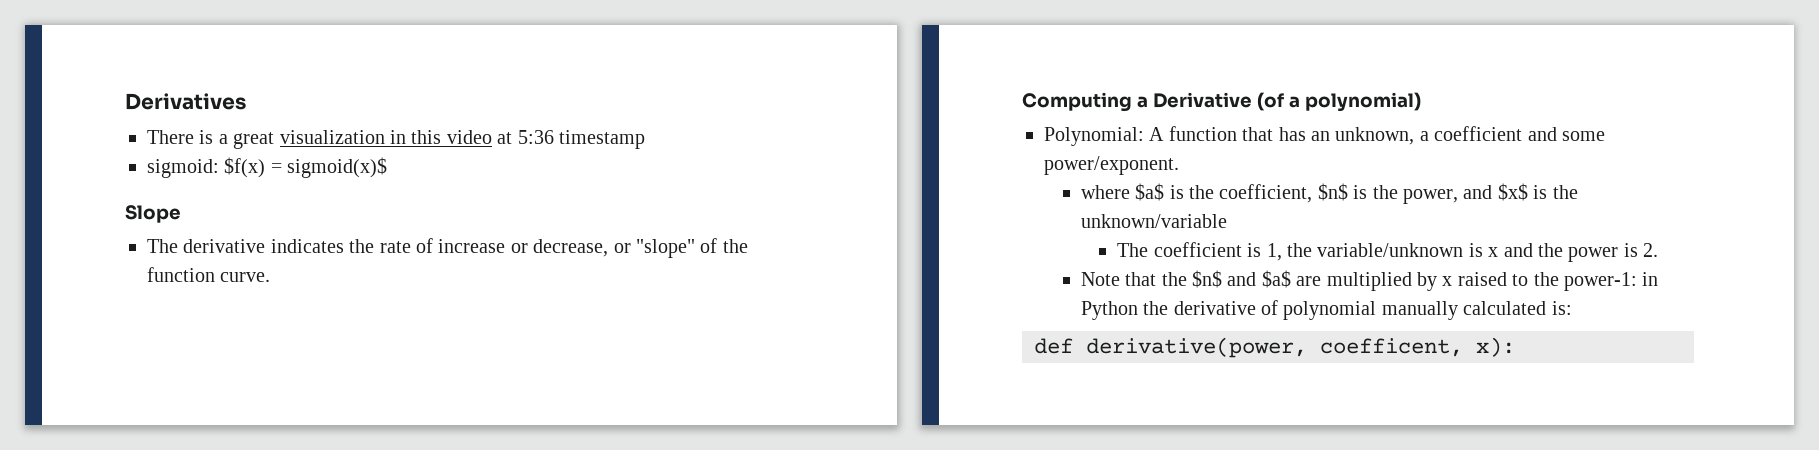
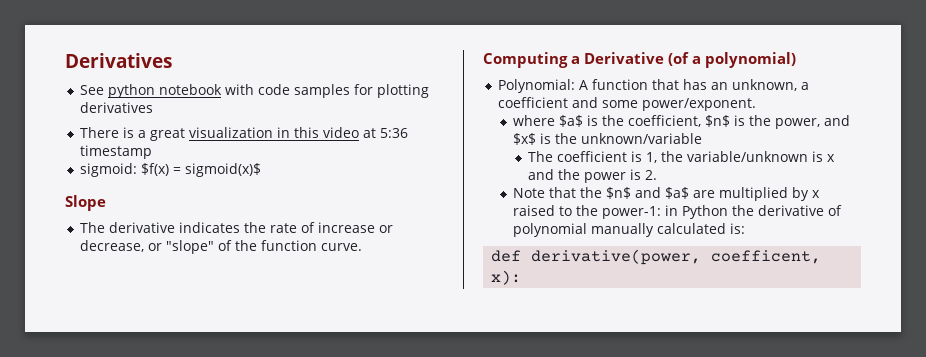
+ See python notebook with code samples for plotting derivatives

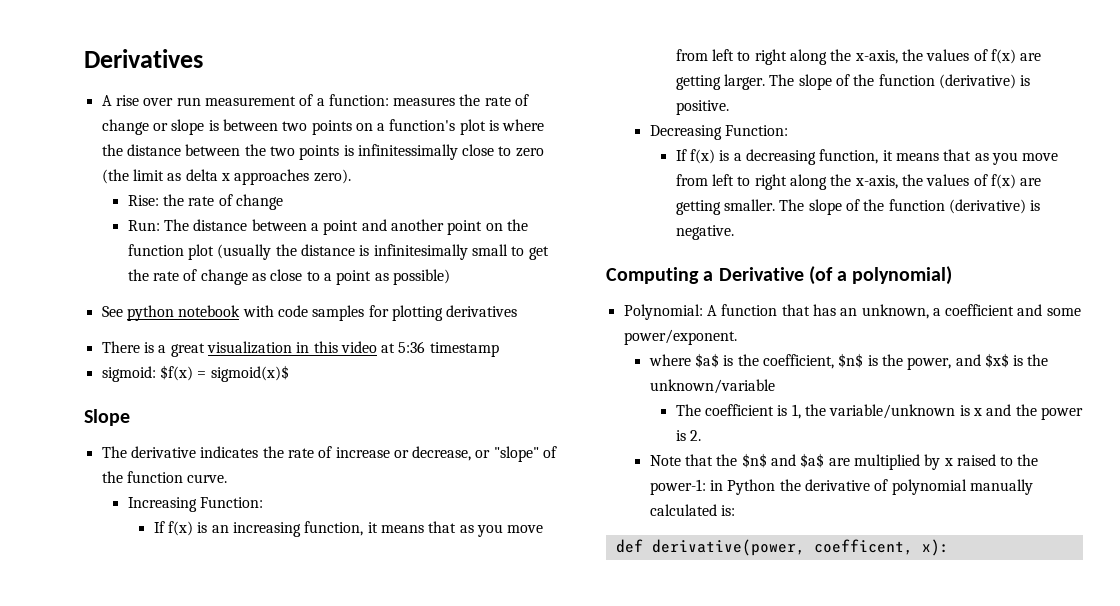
+ A rise over run measurement of a function: measures the rate of change or slope is between two points on a function's plot is where the distance between the two points is infinitessimally close to zero (the limit as delta x approaches zero).
+ Rise: the rate of change
+ Run: The distance between a point and another point on the function plot (usually the distance is infinitesimally small to get the rate of change as close to a point as possible)
+ Increasing Function:
+ If f(x) is an increasing function, it means that as you move from left to right along the x-axis, the values of f(x) are getting larger. The slope of the function (derivative) is positive.
+ Decreasing Function:
+ If f(x) is a decreasing function, it means that as you move from left to right along the x-axis, the values of f(x) are getting smaller. The slope of the function (derivative) is negative.

